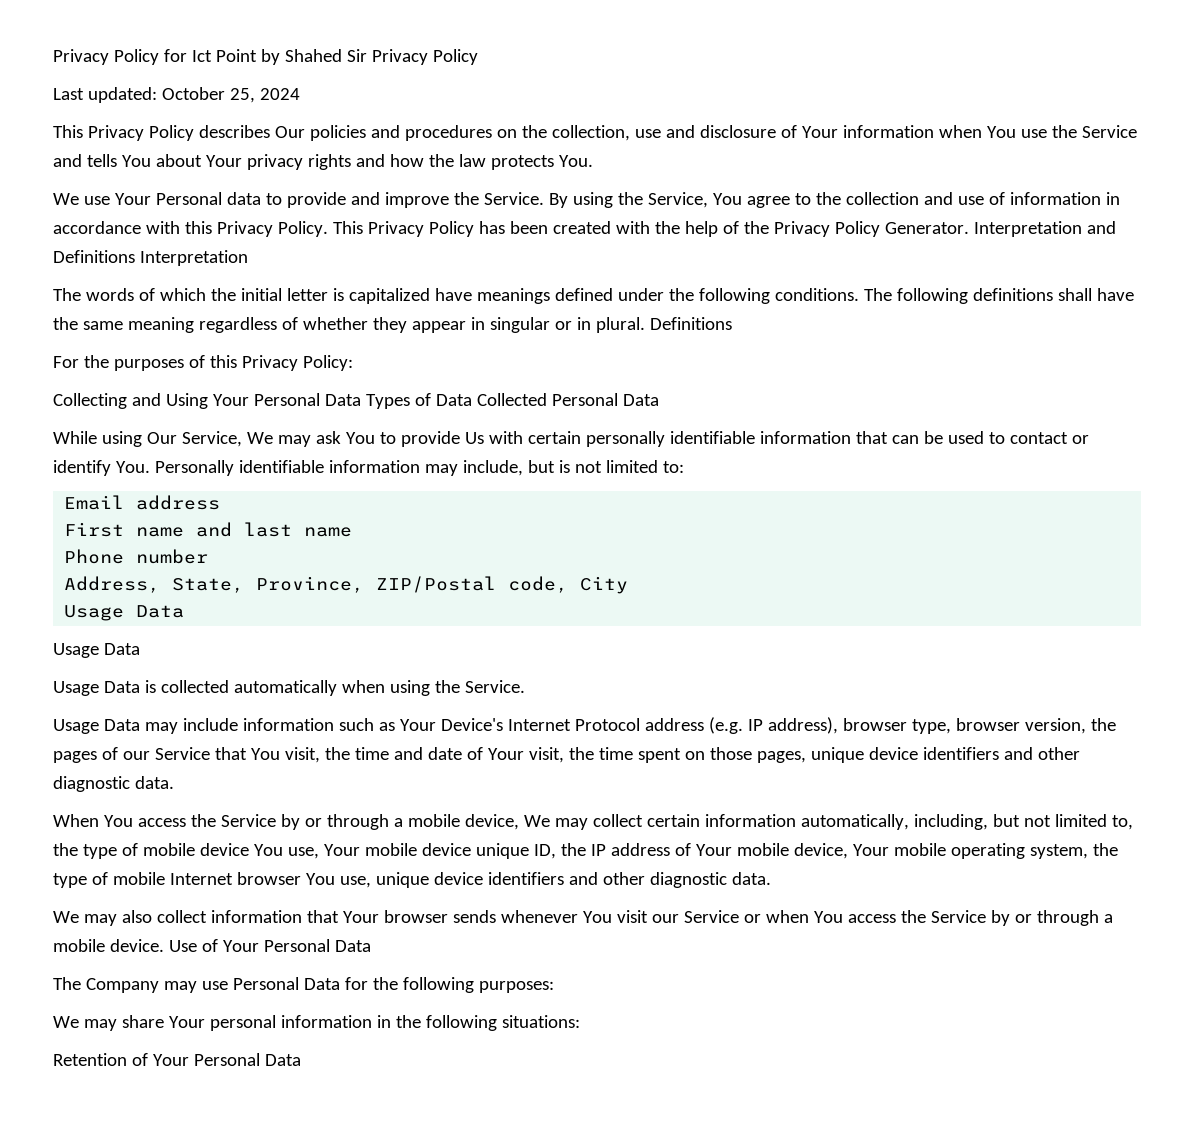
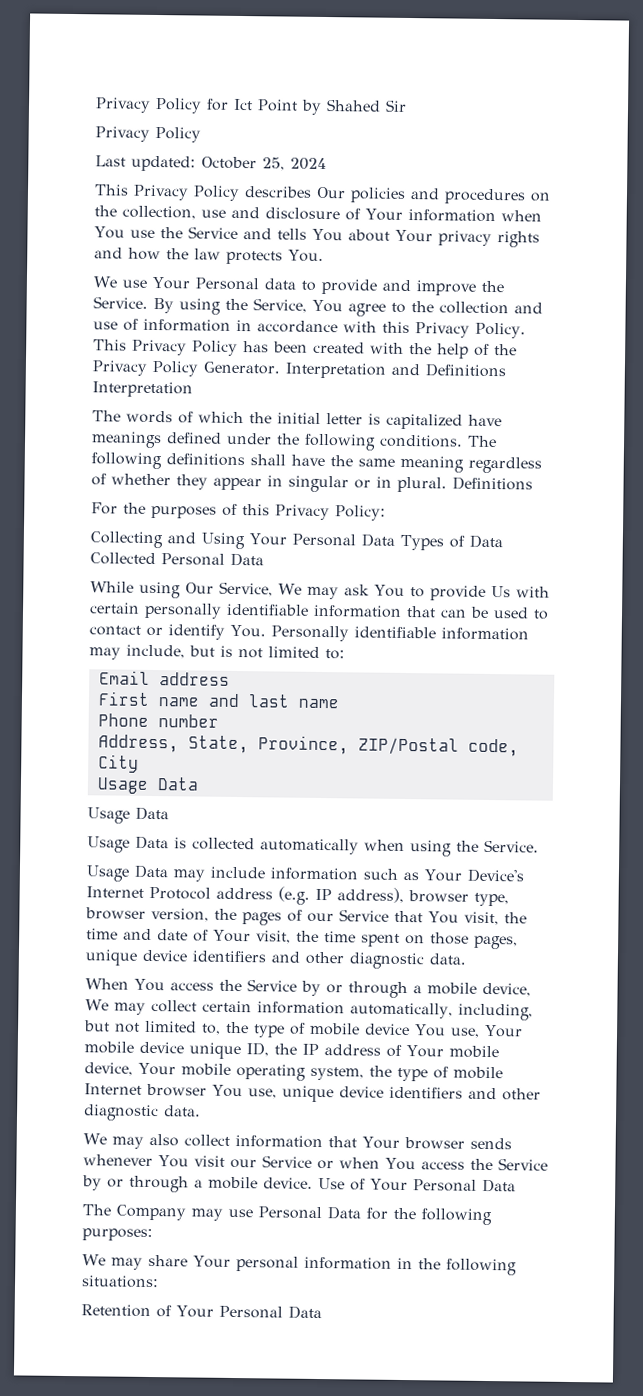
- Privacy Policy for Ict Point by Shahed Sir Privacy Policy
+ Privacy Policy for Ict Point by Shahed Sir
+ Privacy Policy

